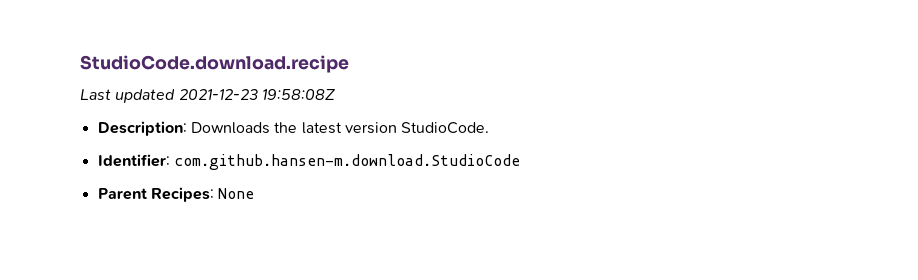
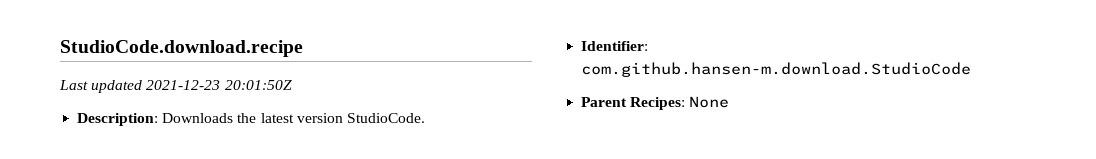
- Last updated 2021-12-23 19:58:08Z
+ Last updated 2021-12-23 20:01:50Z

